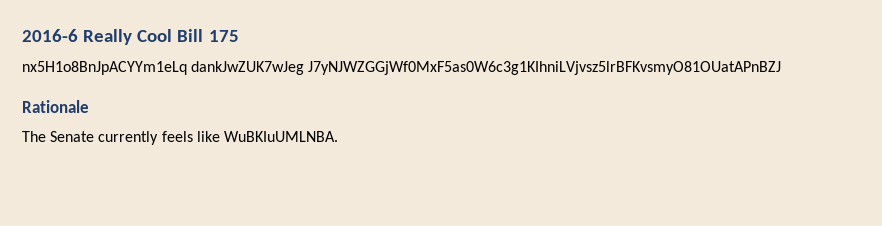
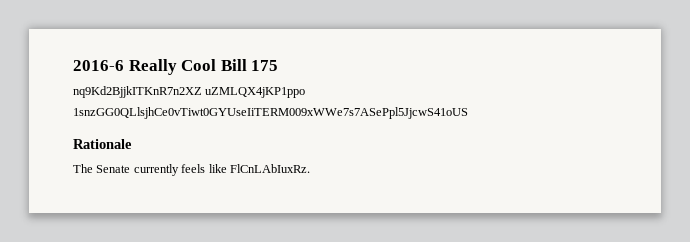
- nx5H1o8BnJpACYYm1eLq dankJwZUK7wJeg J7yNJWZGGjWf0MxF5as0W6c3g1KIhniLVjvsz5lrBFKvsmyO81OUatAPnBZJ
+ nq9Kd2BjjkITKnR7n2XZ uZMLQX4jKP1ppo 1snzGG0QLlsjhCe0vTiwt0GYUseIiTERM009xWWe7s7ASePpl5JjcwS41oUS
- The Senate currently feels like WuBKIuUMLNBA.
+ The Senate currently feels like FlCnLAbIuxRz.

